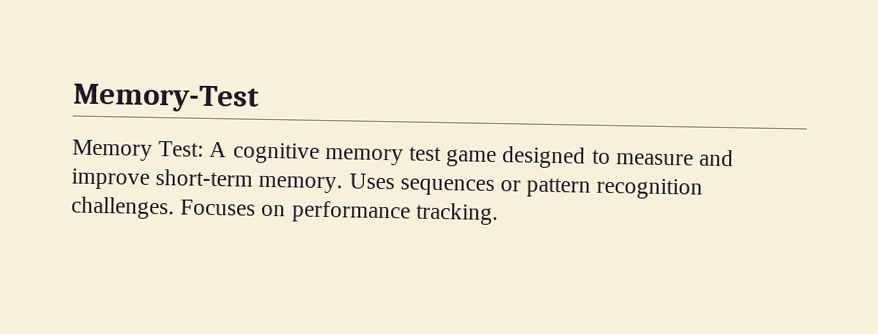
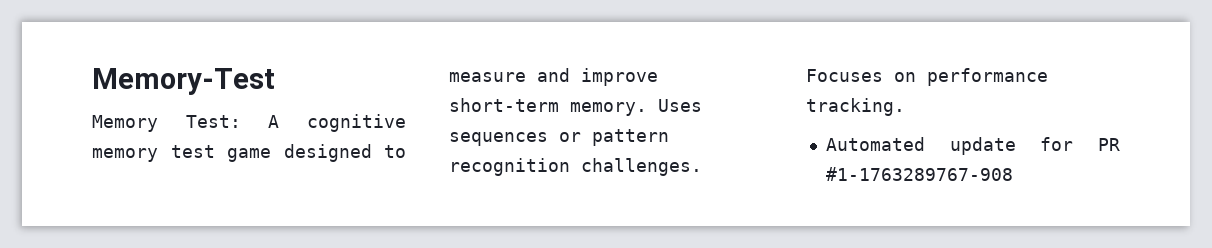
+ Automated update for PR #1-1763289767-908

